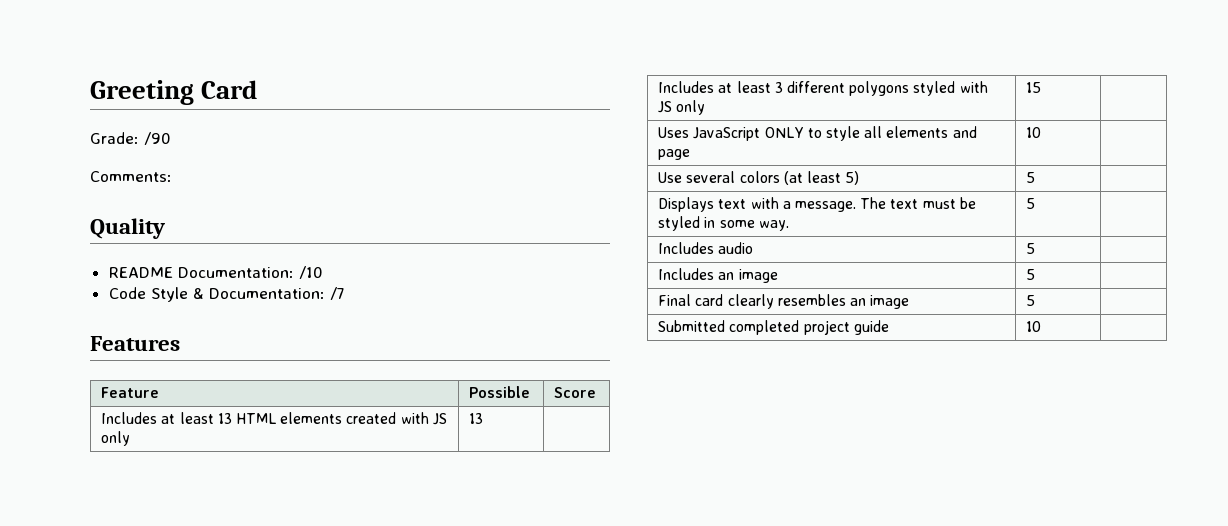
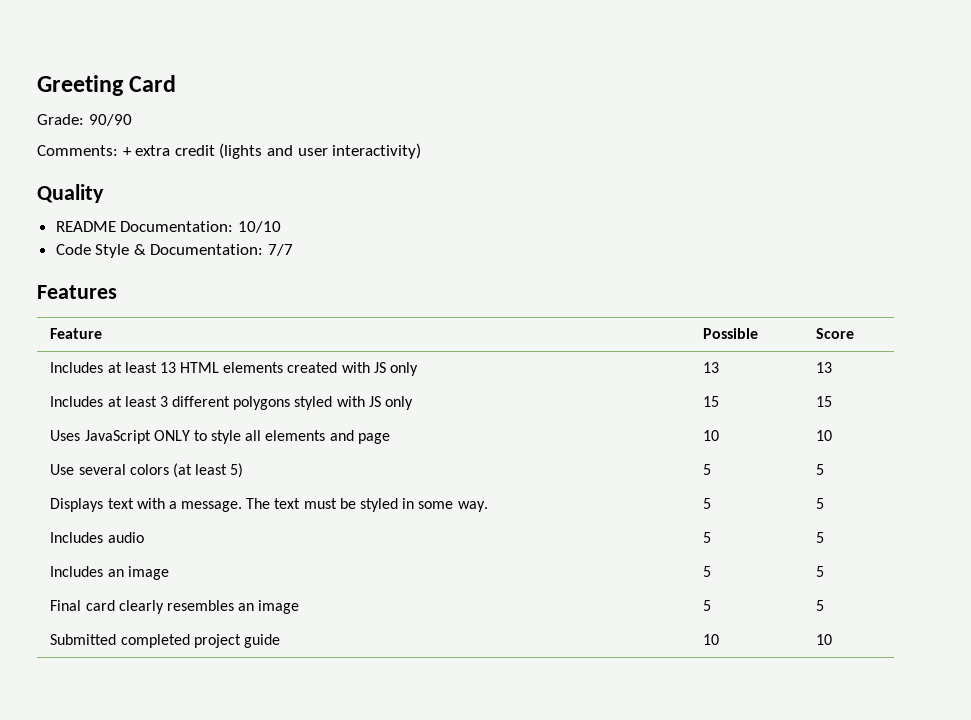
- Grade: /90
+ Grade: 90/90
- Comments:
+ Comments: + extra credit (lights and user interactivity)
- README Documentation: /10
+ README Documentation: 10/10
- Code Style & Documentation: /7
+ Code Style & Documentation: 7/7
- Includes at least 13 HTML elements created with JS only | 13 |
+ Includes at least 13 HTML elements created with JS only | 13 | 13
- Includes at least 3 different polygons styled with JS only | 15 |
+ Includes at least 3 different polygons styled with JS only | 15 | 15
- Uses JavaScript ONLY to style all elements and page | 10 |
+ Uses JavaScript ONLY to style all elements and page | 10 | 10
- Use several colors (at least 5) | 5 |
+ Use several colors (at least 5) | 5 | 5
- Displays text with a message. The text must be styled in some way. | 5 |
+ Displays text with a message. The text must be styled in some way. | 5 | 5
- Includes audio | 5 |
+ Includes audio | 5 | 5
- Includes an image | 5 |
+ Includes an image | 5 | 5
- Final card clearly resembles an image | 5 |
+ Final card clearly resembles an image | 5 | 5
- Submitted completed project guide | 10 |
+ Submitted completed project guide | 10 | 10

